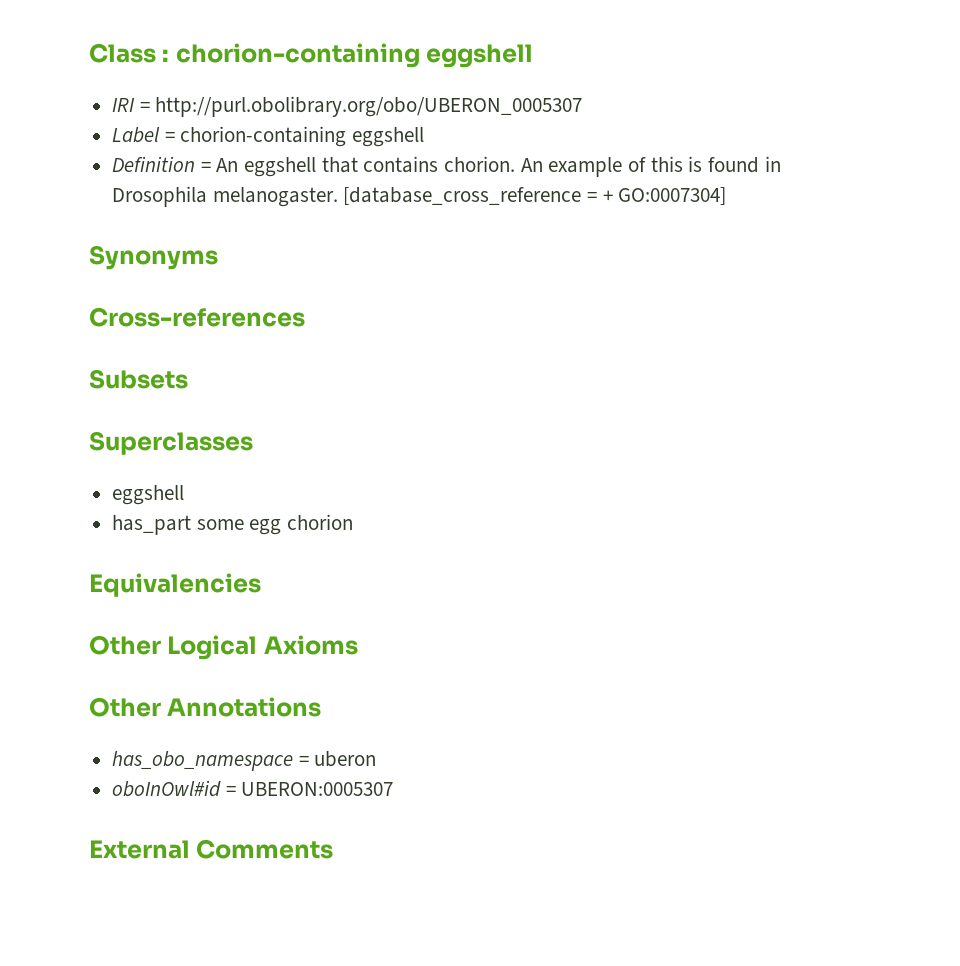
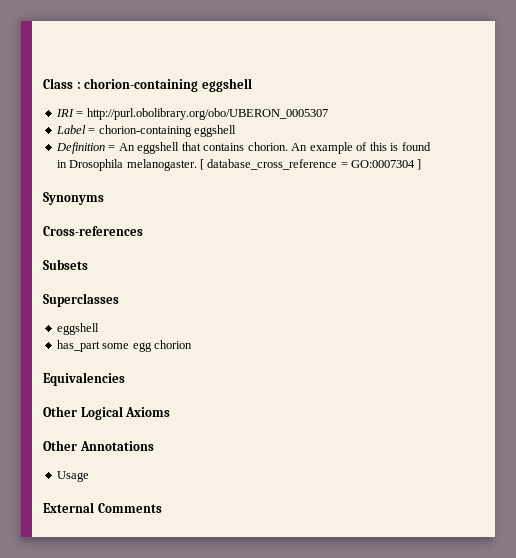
- [database_cross_reference = + GO:0007304]
+ [ database_cross_reference = GO:0007304 ]
- has_obo_namespace = uberon
- oboInOwl#id = UBERON:0005307
+ Usage

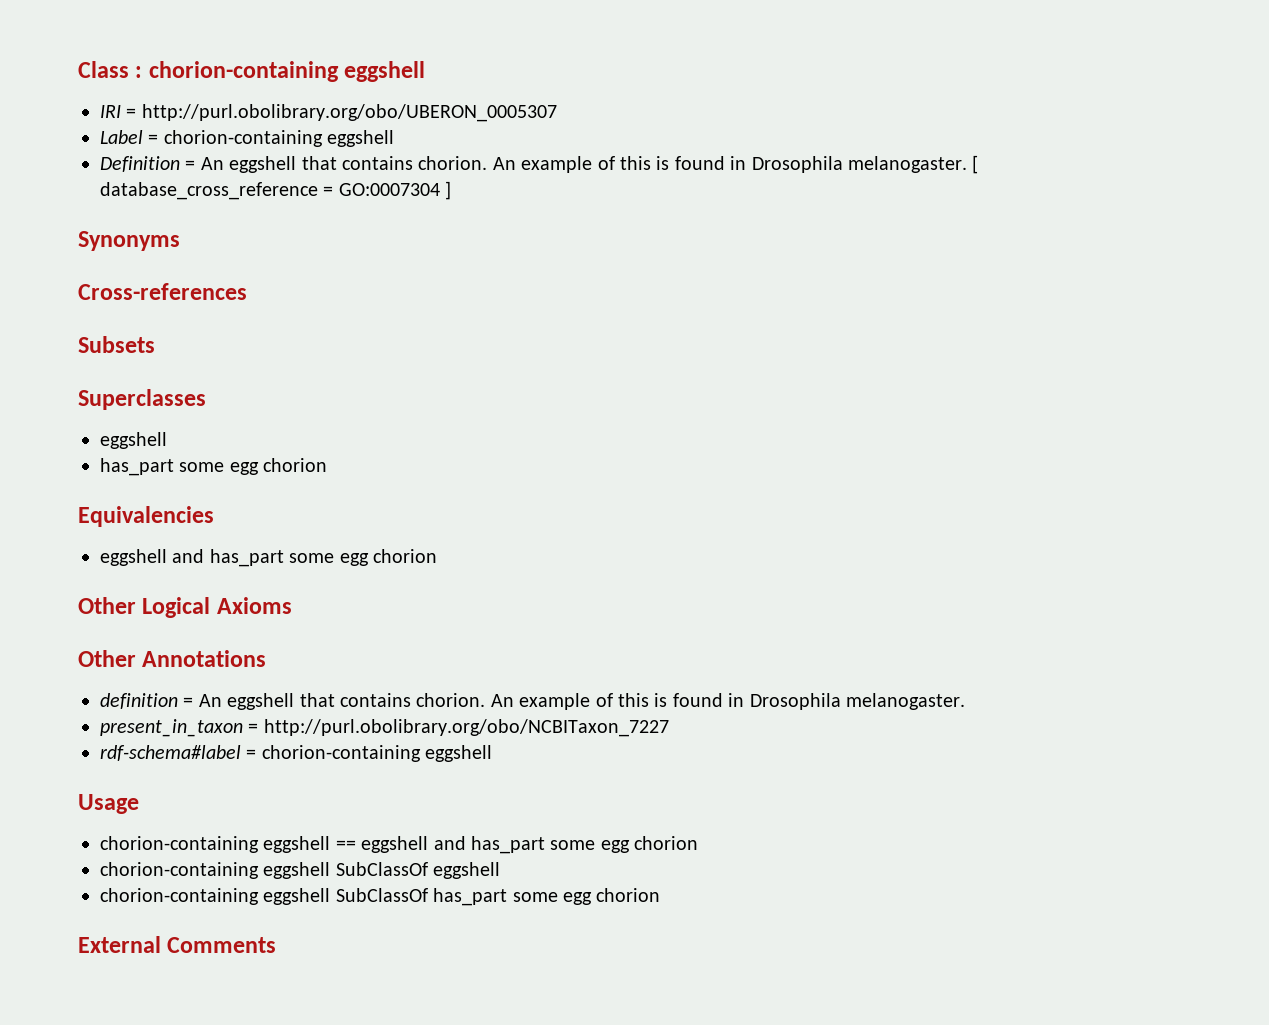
  Equivalencies
+ eggshell and has_part some egg chorion
+ definition = An eggshell that contains chorion. An example of this is found in Drosophila melanogaster.
+ present_in_taxon = http://purl.obolibrary.org/obo/NCBITaxon_7227
+ rdf-schema#label = chorion-containing eggshell
  Usage
+ chorion-containing eggshell == eggshell and has_part some egg chorion
+ chorion-containing eggshell SubClassOf eggshell
+ chorion-containing eggshell SubClassOf has_part some egg chorion

